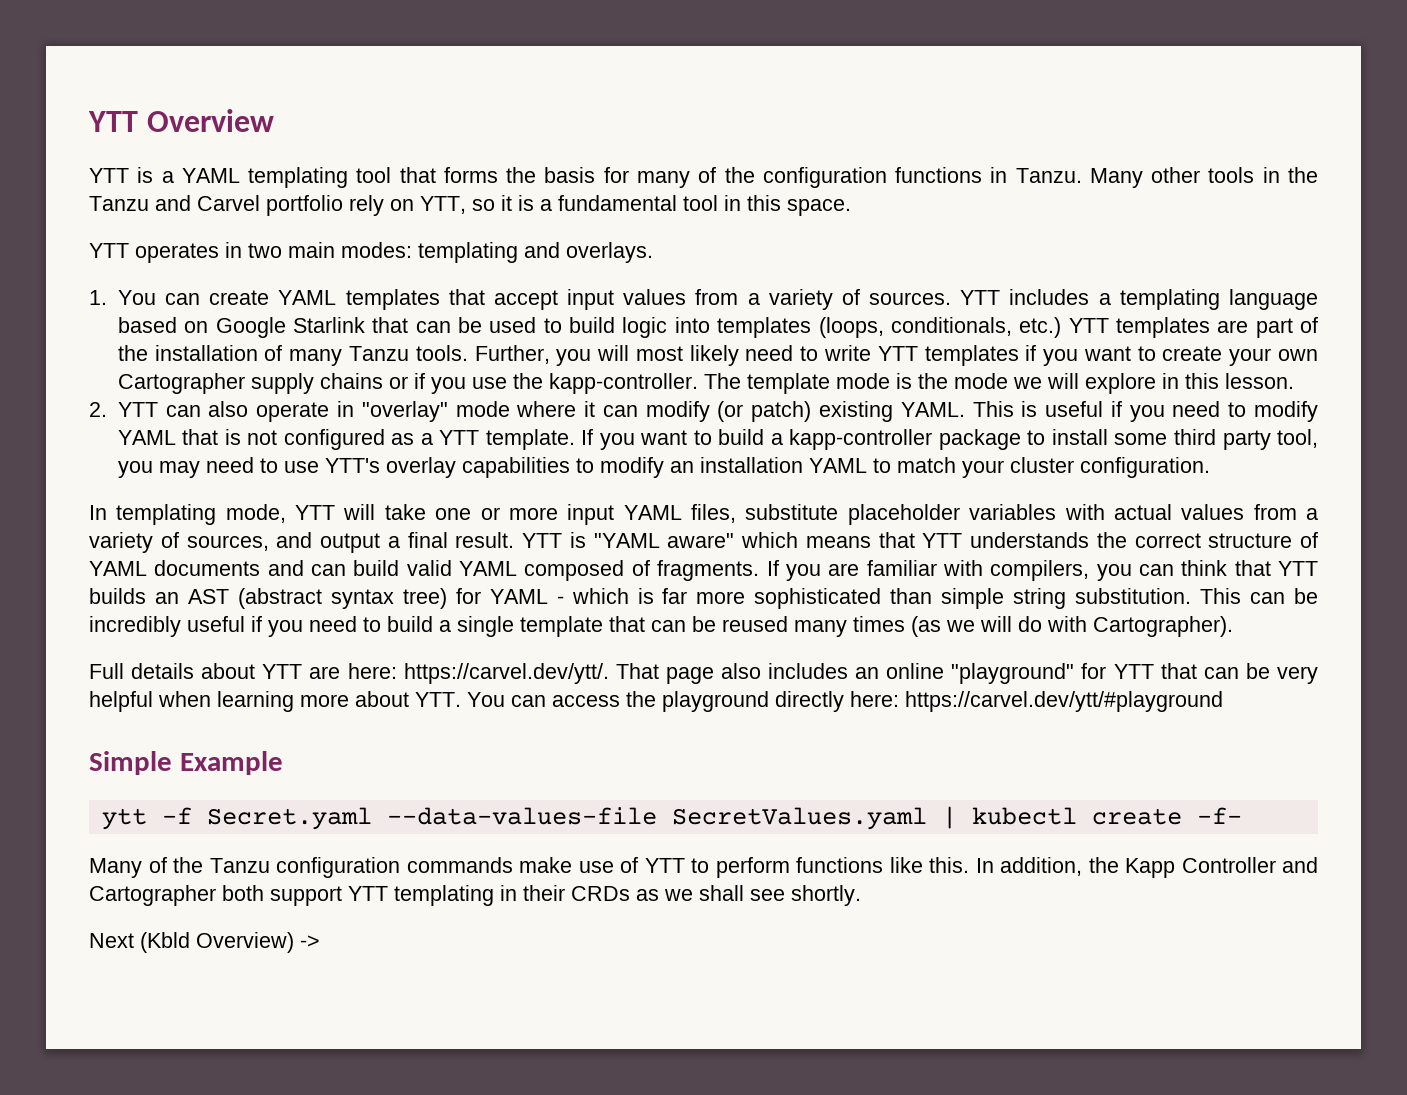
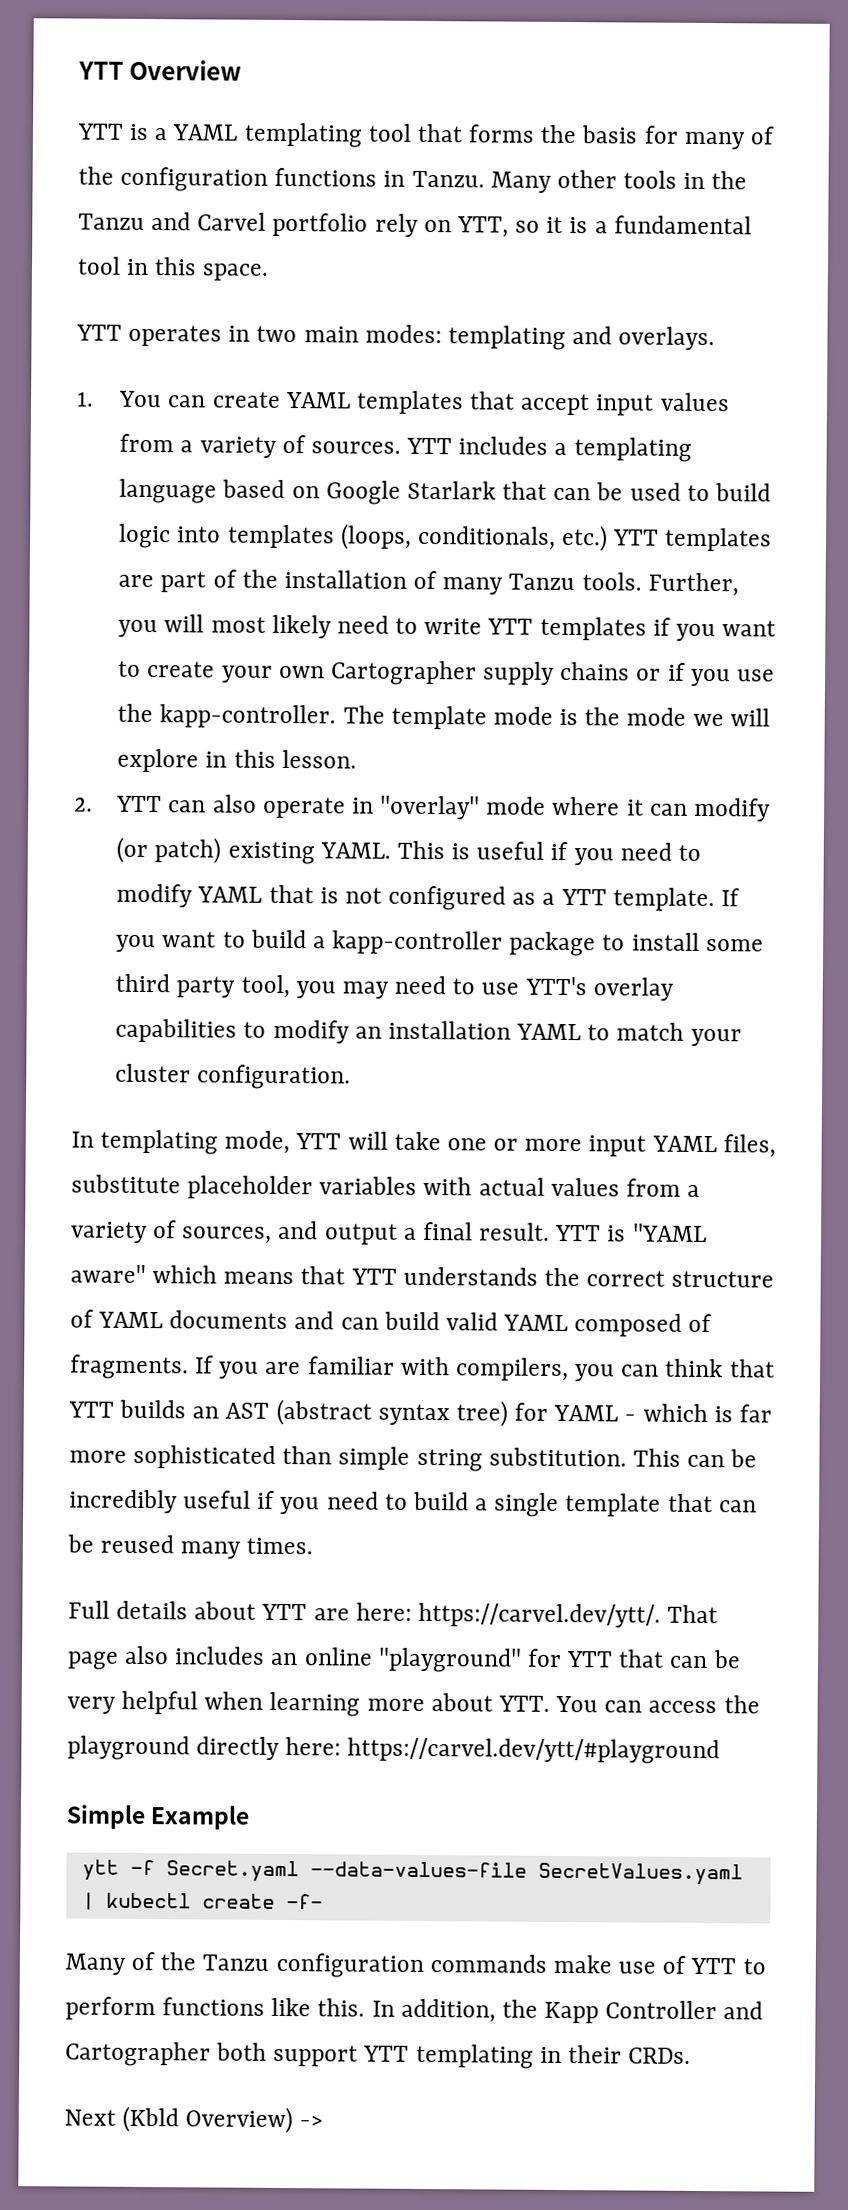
- YTT includes a templating language based on Google Starlink that can be used to build logic into templates (loops, conditionals, etc.) YTT templates are part of the installation of many Tanzu tools.
+ YTT includes a templating language based on Google Starlark that can be used to build logic into templates (loops, conditionals, etc.) YTT templates are part of the installation of many Tanzu tools.
- This can be incredibly useful if you need to build a single template that can be reused many times (as we will do with Cartographer).
+ This can be incredibly useful if you need to build a single template that can be reused many times.
- In addition, the Kapp Controller and Cartographer both support YTT templating in their CRDs as we shall see shortly.
+ In addition, the Kapp Controller and Cartographer both support YTT templating in their CRDs.

